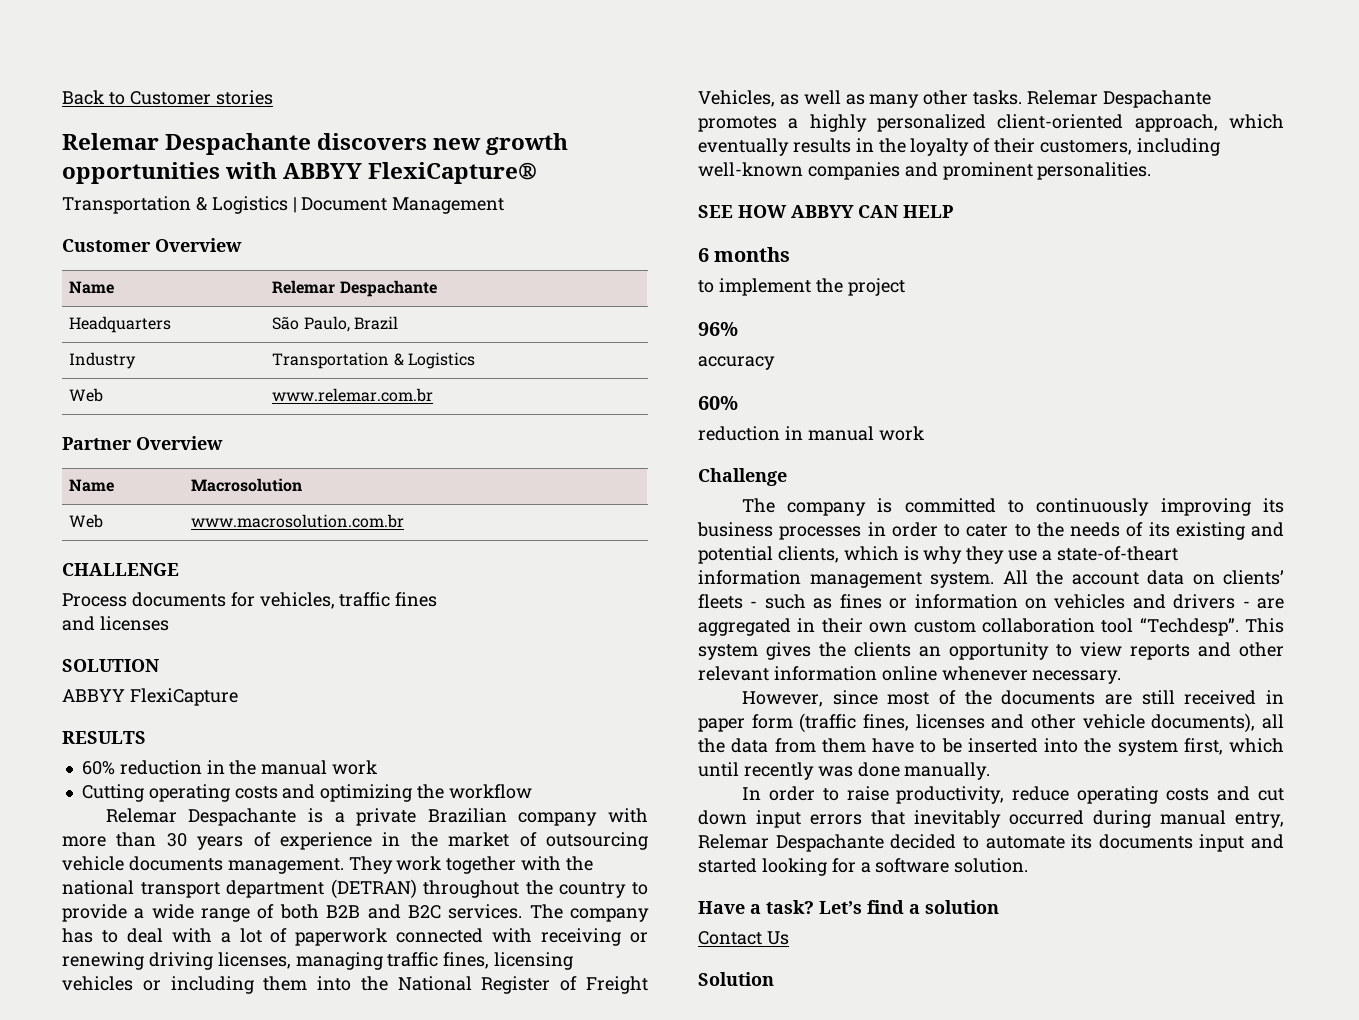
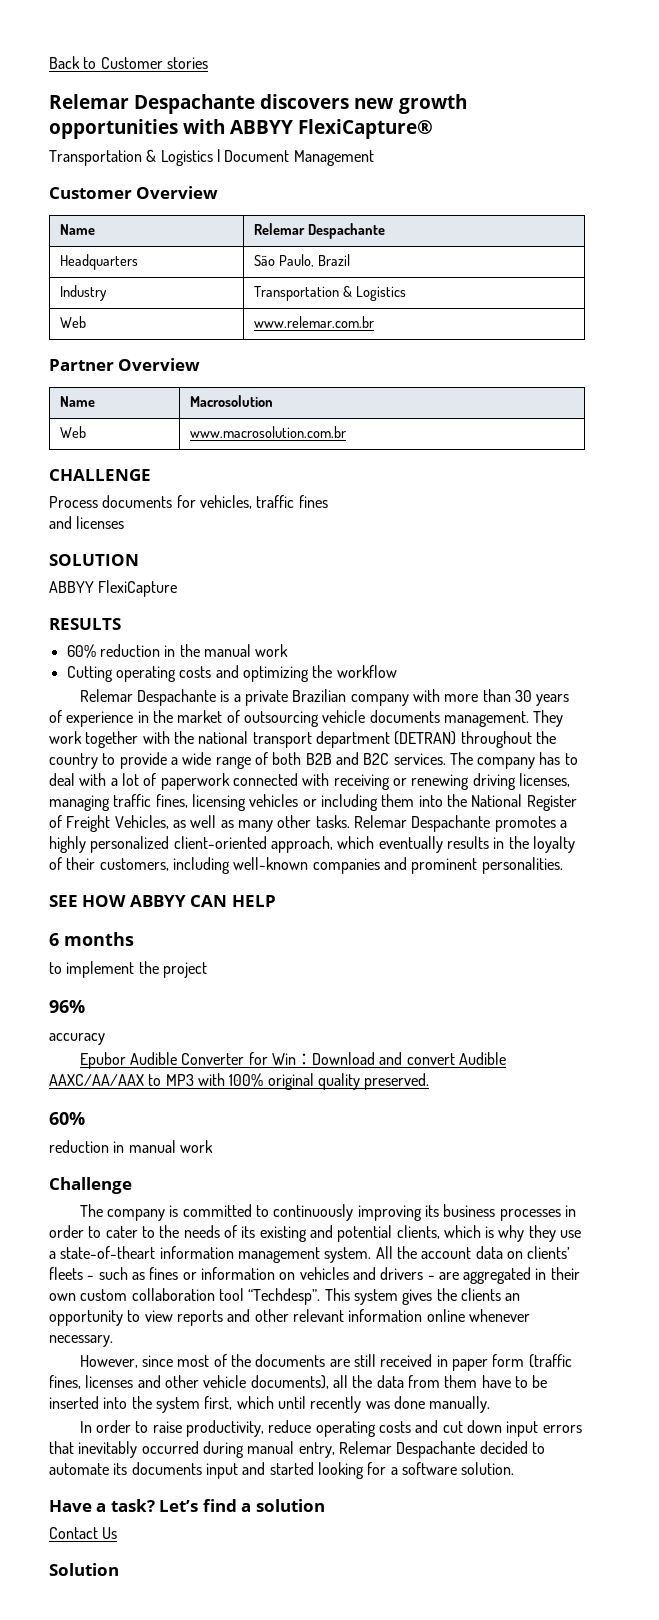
+ Epubor Audible Converter for Win：Download and convert Audible AAXC/AA/AAX to MP3 with 100% original quality preserved.

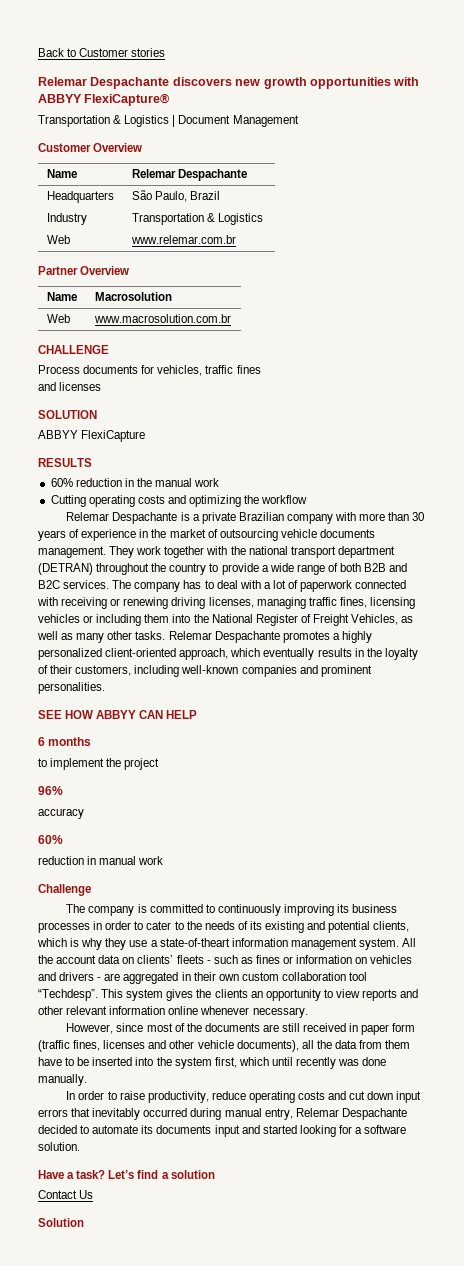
- Epubor Audible Converter for Win：Download and convert Audible AAXC/AA/AAX to MP3 with 100% original quality preserved.

